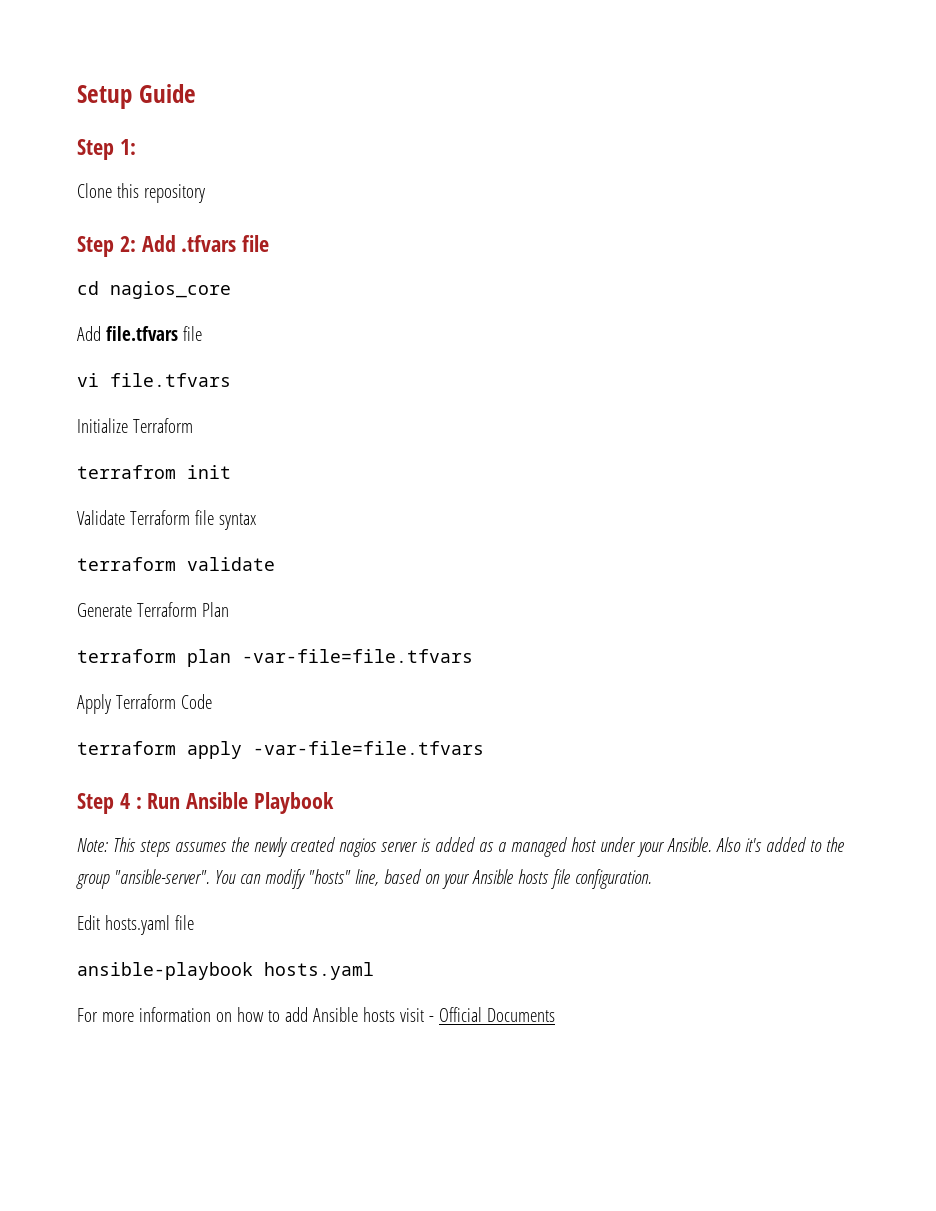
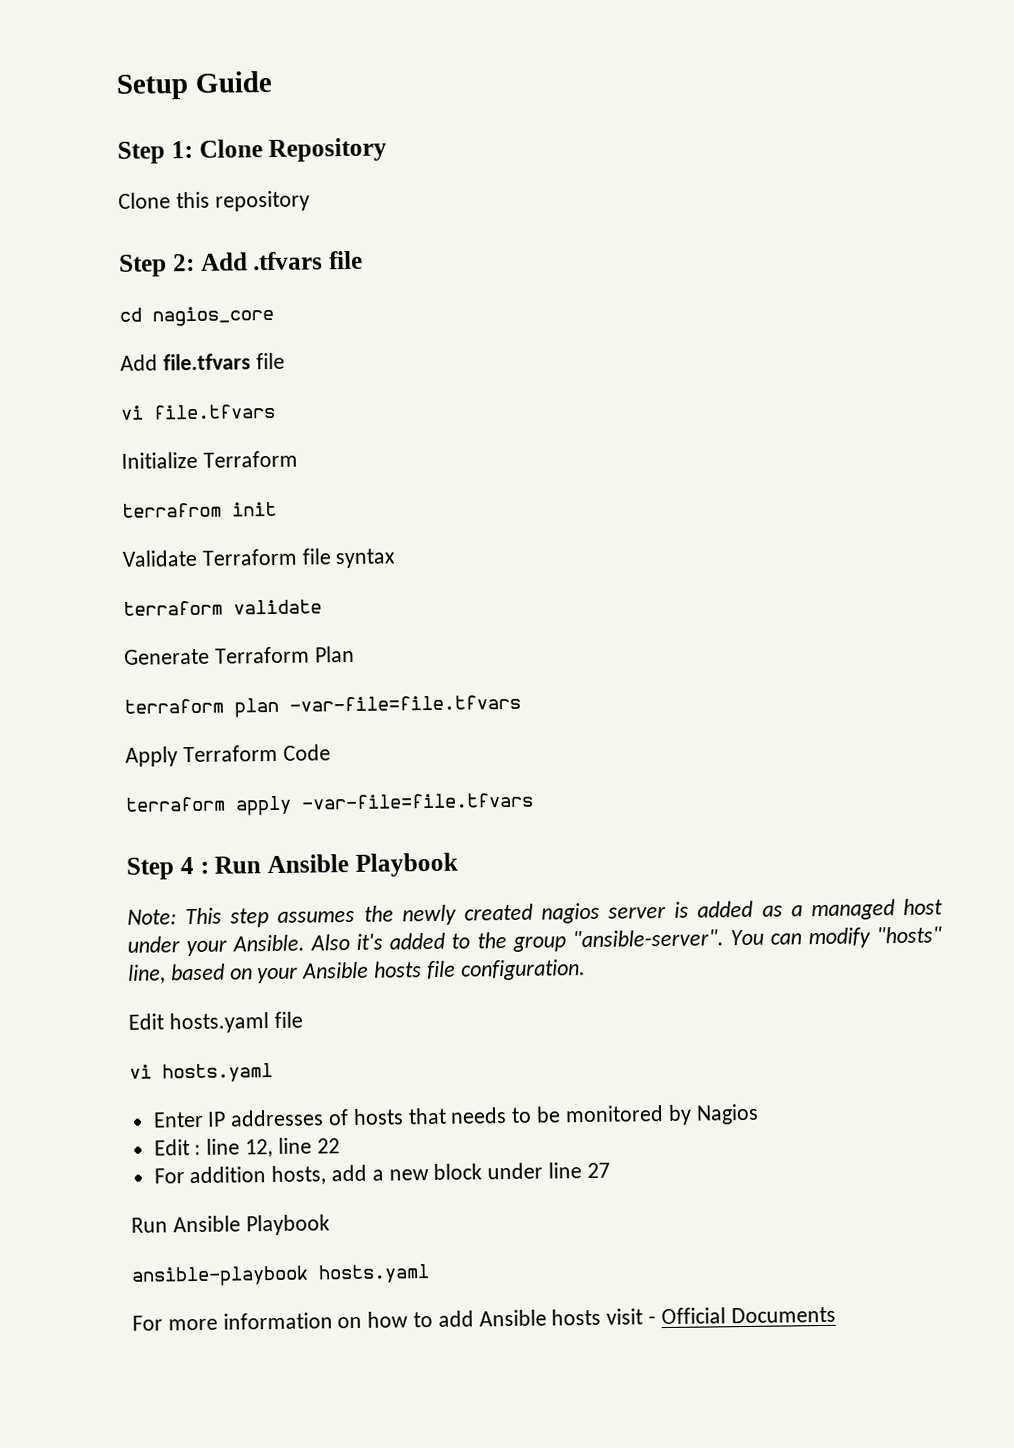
- Step 1:
+ Step 1: Clone Repository
- Note: This steps assumes the newly created nagios server is added as a managed host under your Ansible.
+ Note: This step assumes the newly created nagios server is added as a managed host under your Ansible.
+ vi hosts.yaml
+ Enter IP addresses of hosts that needs to be monitored by Nagios
+ Edit : line 12, line 22
+ For addition hosts, add a new block under line 27
+ Run Ansible Playbook

